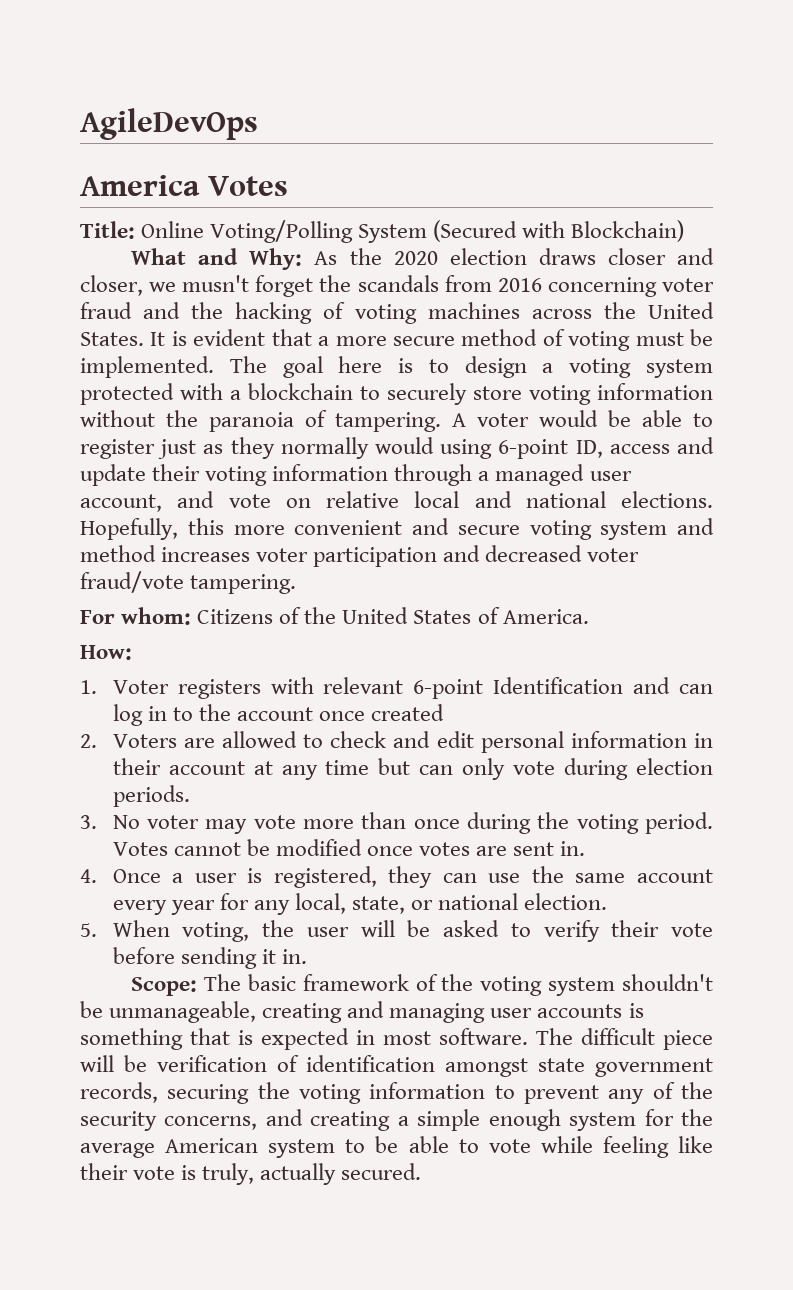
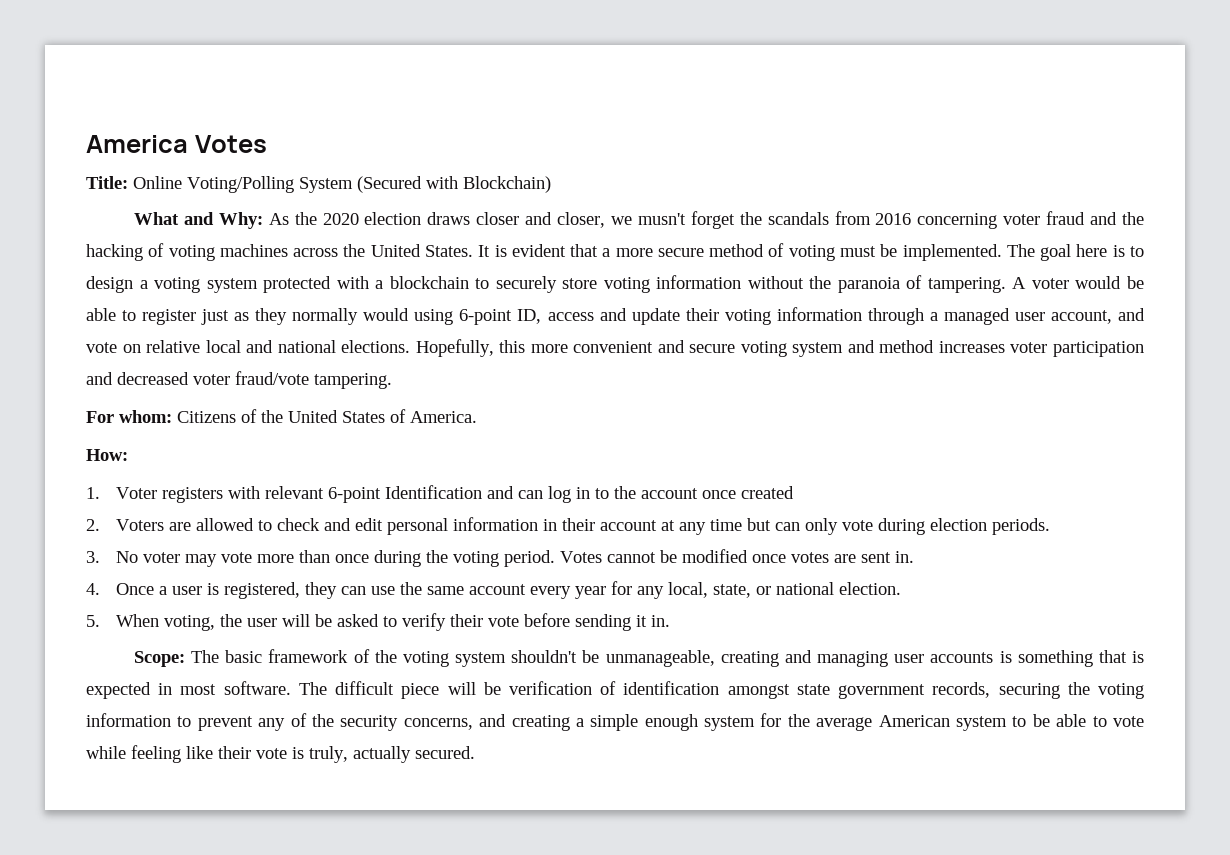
- AgileDevOps

